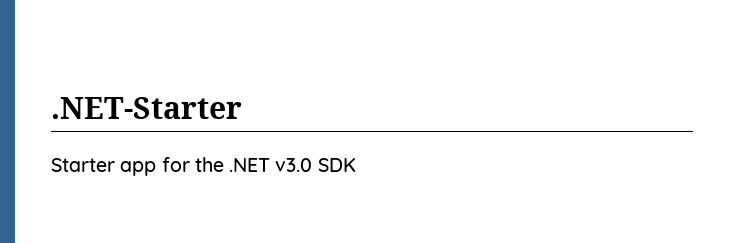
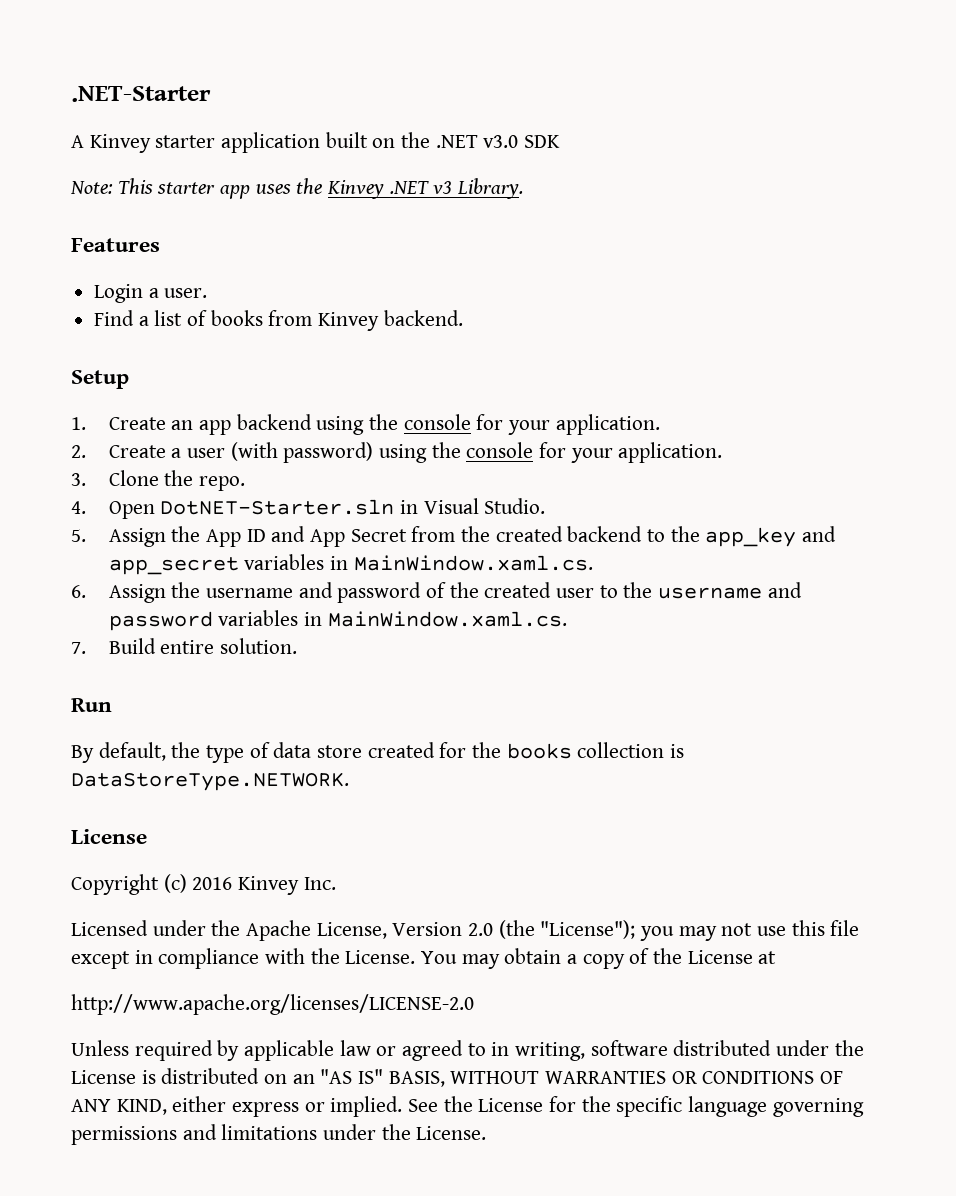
- Starter app for the .NET v3.0 SDK
+ A Kinvey starter application built on the .NET v3.0 SDK
+ Note: This starter app uses the Kinvey .NET v3 Library.
+ Features
+ Login a user.
+ Find a list of books from Kinvey backend.
+ Setup
+ 1. Create an app backend using the console for your application.
+ 2. Create a user (with password) using the console for your application.
+ 3. Clone the repo.
+ 4. Open DotNET-Starter.sln in Visual Studio.
+ 5. Assign the App ID and App Secret from the created backend to the app_key and app_secret variables in MainWindow.xaml.cs.
+ 6. Assign the username and password of the created user to the username and password variables in MainWindow.xaml.cs.
+ 7. Build entire solution.
+ Run
+ By default, the type of data store created for the books collection is DataStoreType.NETWORK.
+ License
+ Copyright (c) 2016 Kinvey Inc.
+ Licensed under the Apache License, Version 2.0 (the "License"); you may not use this file except in compliance with the License. You may obtain a copy of the License at
+ http://www.apache.org/licenses/LICENSE-2.0
+ Unless required by applicable law or agreed to in writing, software distributed under the License is distributed on an "AS IS" BASIS, WITHOUT WARRANTIES OR CONDITIONS OF ANY KIND, either express or implied. See the License for the specific language governing permissions and limitations under the License.

